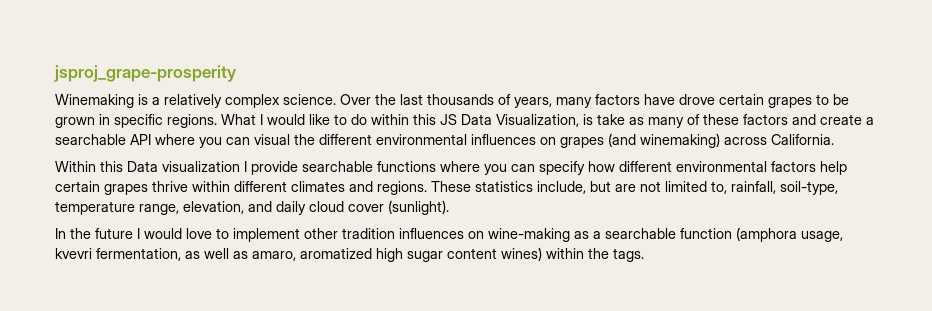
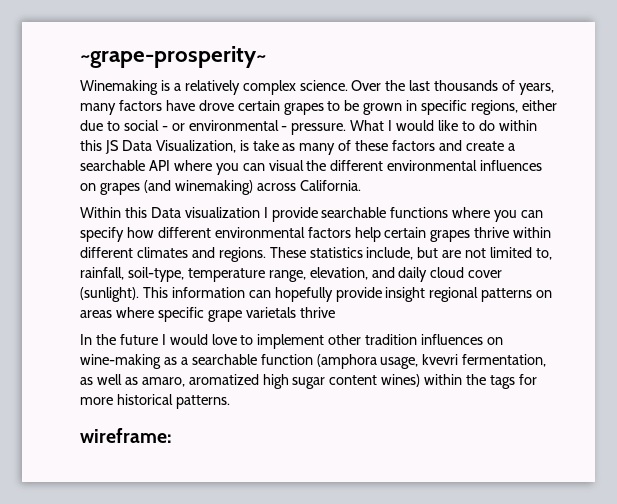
- jsproj_grape-prosperity
+ ~grape-prosperity~
- Over the last thousands of years, many factors have drove certain grapes to be grown in specific regions.
+ Over the last thousands of years, many factors have drove certain grapes to be grown in specific regions, either due to social - or environmental - pressure.
+ This information can hopefully provide insight regional patterns on areas where specific grape varietals thrive
- In the future I would love to implement other tradition influences on wine-making as a searchable function (amphora usage, kvevri fermentation, as well as amaro, aromatized high sugar content wines) within the tags.
+ In the future I would love to implement other tradition influences on wine-making as a searchable function (amphora usage, kvevri fermentation, as well as amaro, aromatized high sugar content wines) within the tags for more historical patterns.
+ wireframe:

